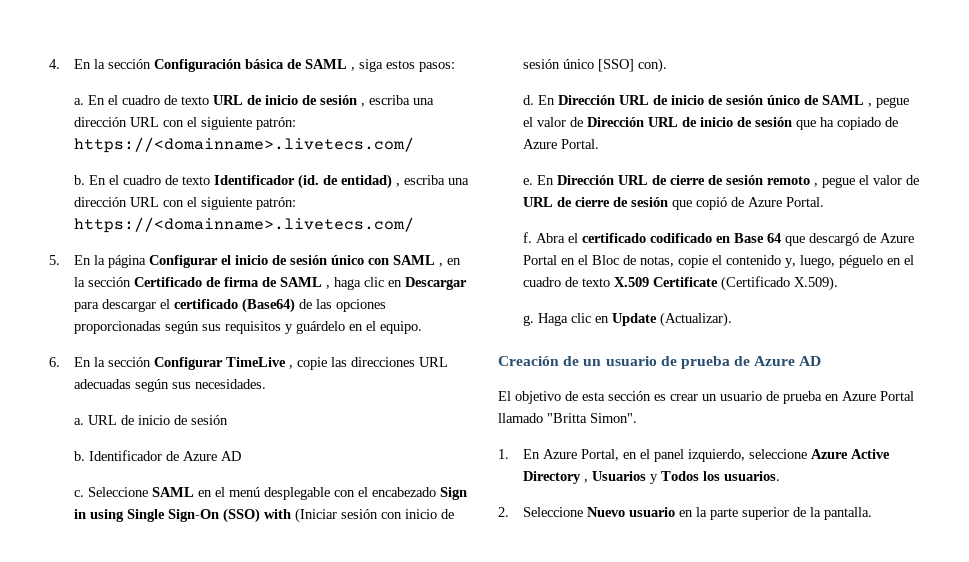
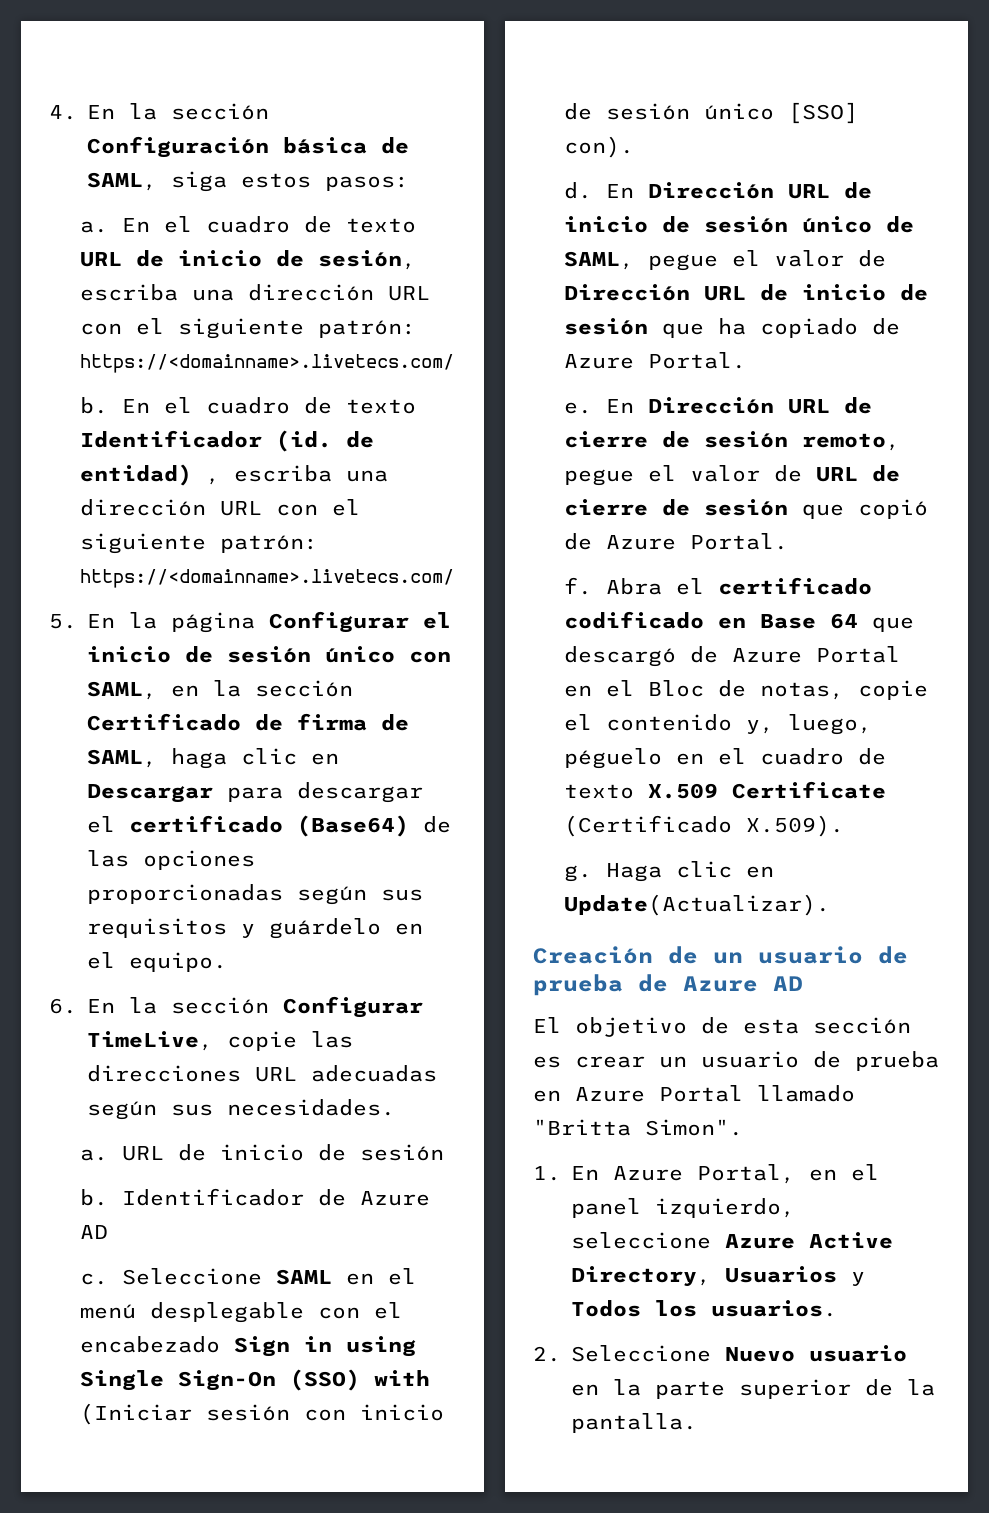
- 4. En la sección Configuración básica de SAML , siga estos pasos:
+ 4. En la sección Configuración básica de SAML, siga estos pasos:
- En el cuadro de texto URL de inicio de sesión , escriba una dirección URL con el siguiente patrón: https://<domainname>.livetecs.com/
+ En el cuadro de texto URL de inicio de sesión, escriba una dirección URL con el siguiente patrón: https://<domainname>.livetecs.com/
- 5. En la página Configurar el inicio de sesión único con SAML , en la sección Certificado de firma de SAML , haga clic en Descargar para descargar el certificado (Base64) de las opciones proporcionadas según sus requisitos y guárdelo en el equipo.
+ 5. En la página Configurar el inicio de sesión único con SAML, en la sección Certificado de firma de SAML, haga clic en Descargar para descargar el certificado (Base64) de las opciones proporcionadas según sus requisitos y guárdelo en el equipo.
- 6. En la sección Configurar TimeLive , copie las direcciones URL adecuadas según sus necesidades.
+ 6. En la sección Configurar TimeLive, copie las direcciones URL adecuadas según sus necesidades.
- En Dirección URL de inicio de sesión único de SAML , pegue el valor de Dirección URL de inicio de sesión que ha copiado de Azure Portal.
+ En Dirección URL de inicio de sesión único de SAML, pegue el valor de Dirección URL de inicio de sesión que ha copiado de Azure Portal.
- En Dirección URL de cierre de sesión remoto , pegue el valor de URL de cierre de sesión que copió de Azure Portal.
+ En Dirección URL de cierre de sesión remoto, pegue el valor de URL de cierre de sesión que copió de Azure Portal.
- Haga clic en Update (Actualizar).
+ Haga clic en Update(Actualizar).
- 1. En Azure Portal, en el panel izquierdo, seleccione Azure Active Directory , Usuarios y Todos los usuarios.
+ 1. En Azure Portal, en el panel izquierdo, seleccione Azure Active Directory, Usuarios y Todos los usuarios.

